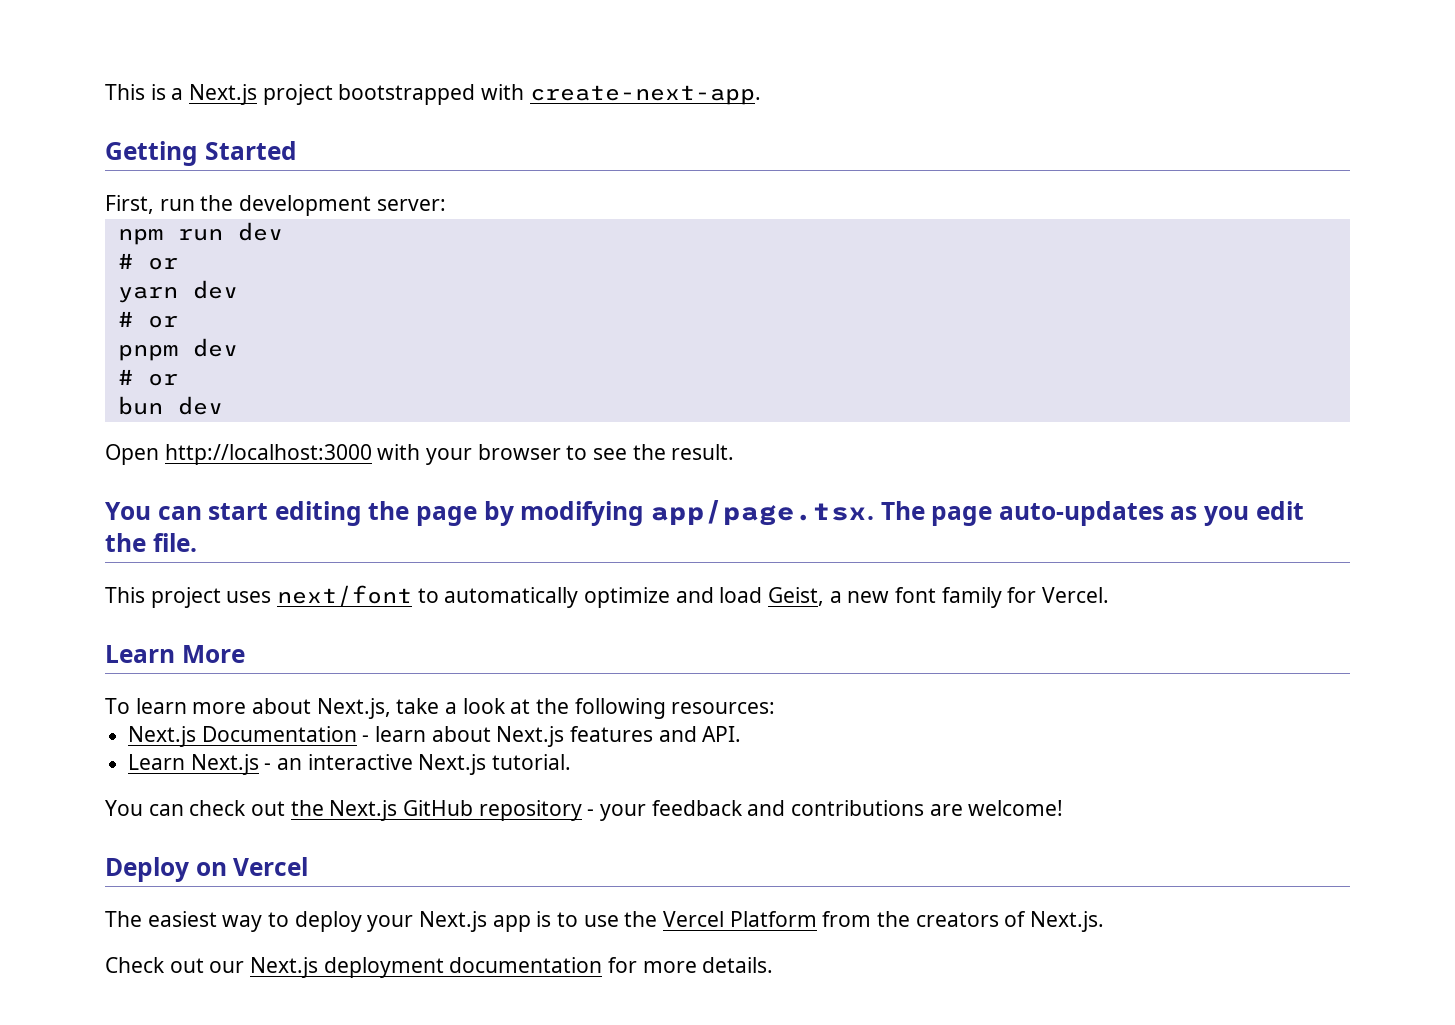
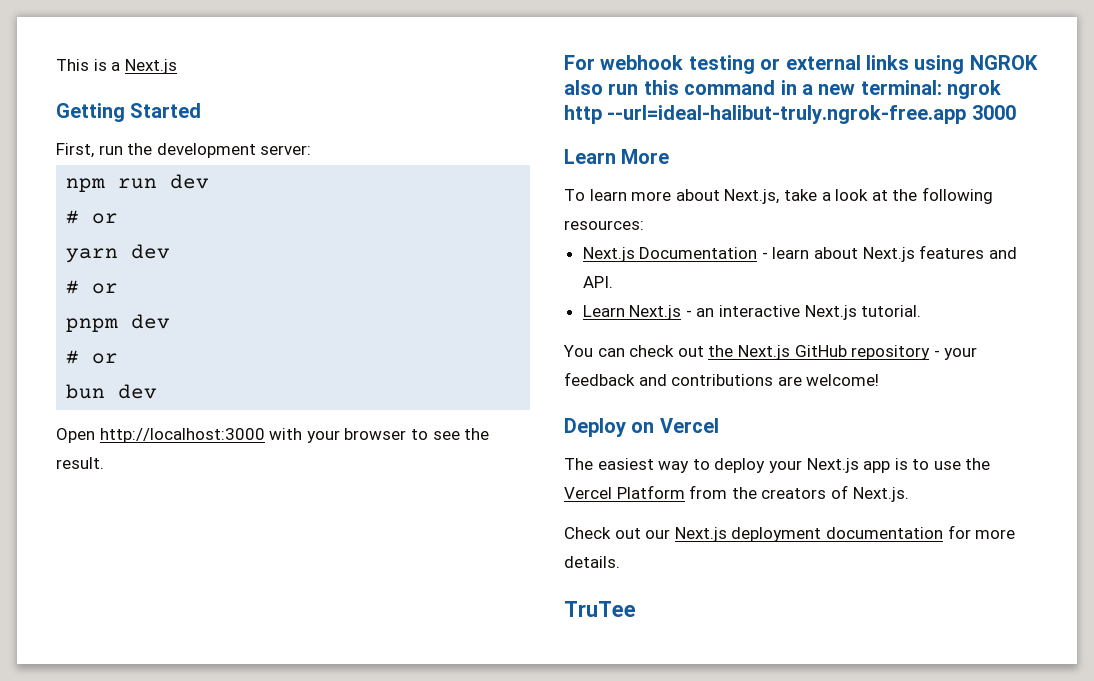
- This is a Next.js project bootstrapped with create-next-app.
+ This is a Next.js
- You can start editing the page by modifying app/page.tsx. The page auto-updates as you edit the file.
- This project uses next/font to automatically optimize and load Geist, a new font family for Vercel.
+ For webhook testing or external links using NGROK also run this command in a new terminal: ngrok http --url=ideal-halibut-truly.ngrok-free.app 3000
+ TruTee

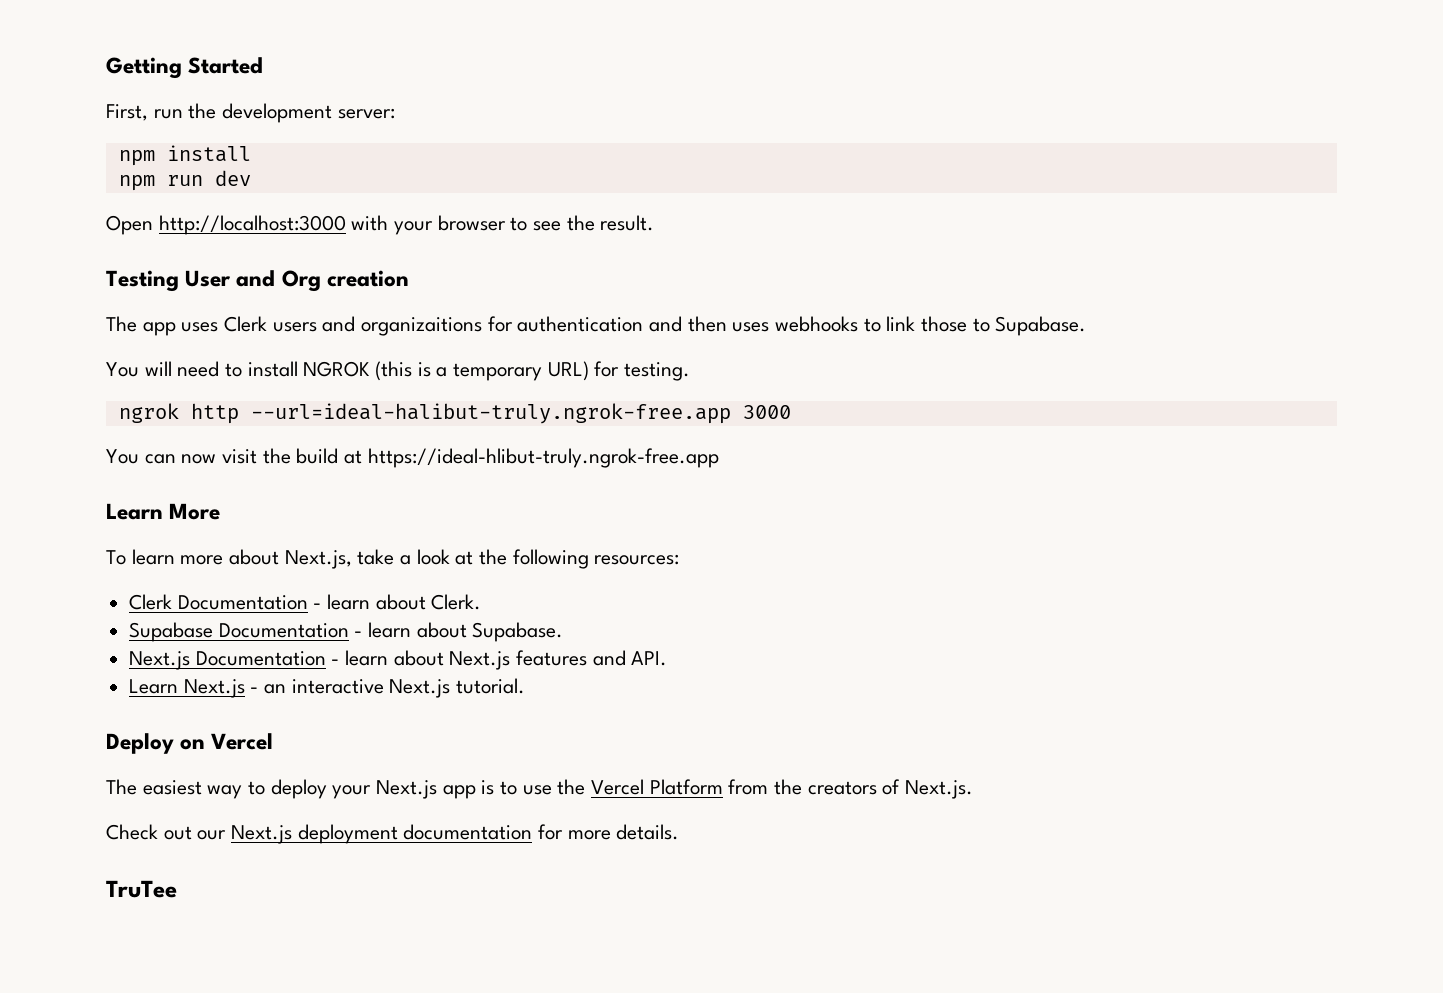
- This is a Next.js
+ npm install
  npm run dev
- # or
- yarn dev
- # or
- pnpm dev
- # or
- bun dev
- For webhook testing or external links using NGROK also run this command in a new terminal: ngrok http --url=ideal-halibut-truly.ngrok-free.app 3000
+ Testing User and Org creation
+ The app uses Clerk users and organizaitions for authentication and then uses webhooks to link those to Supabase.
+ You will need to install NGROK (this is a temporary URL) for testing.
+ ngrok http --url=ideal-halibut-truly.ngrok-free.app 3000
+ You can now visit the build at https://ideal-hlibut-truly.ngrok-free.app
+ Clerk Documentation - learn about Clerk.
+ Supabase Documentation - learn about Supabase.
- You can check out the Next.js GitHub repository - your feedback and contributions are welcome!

